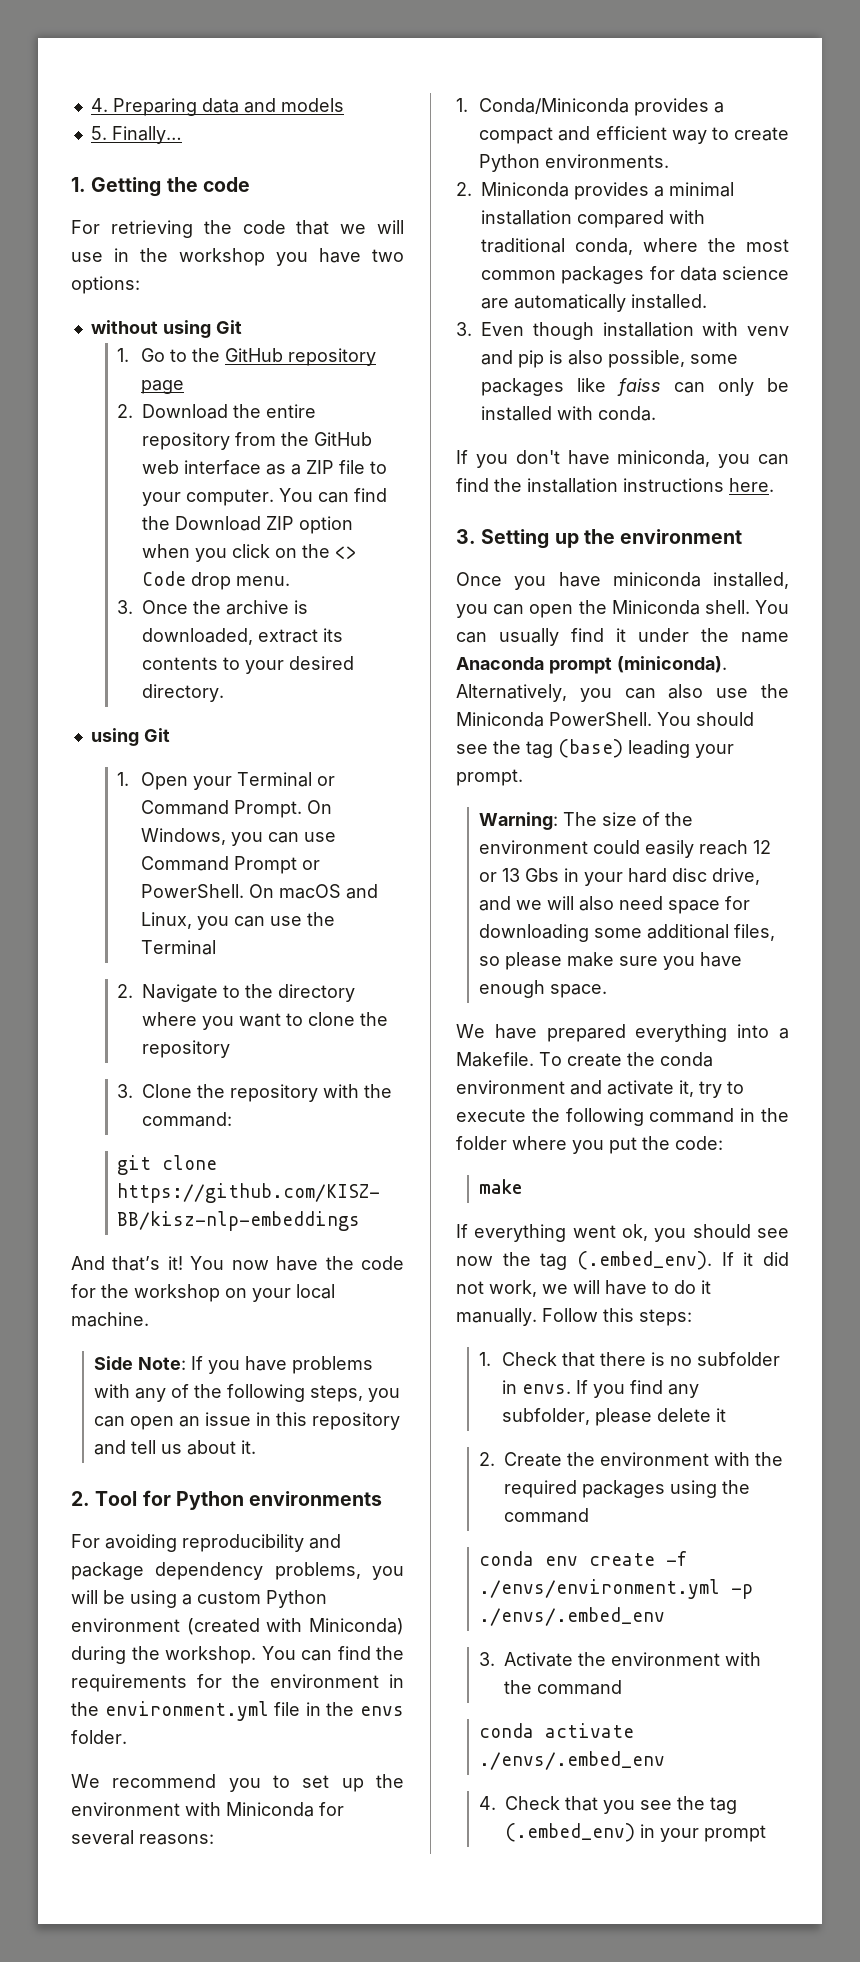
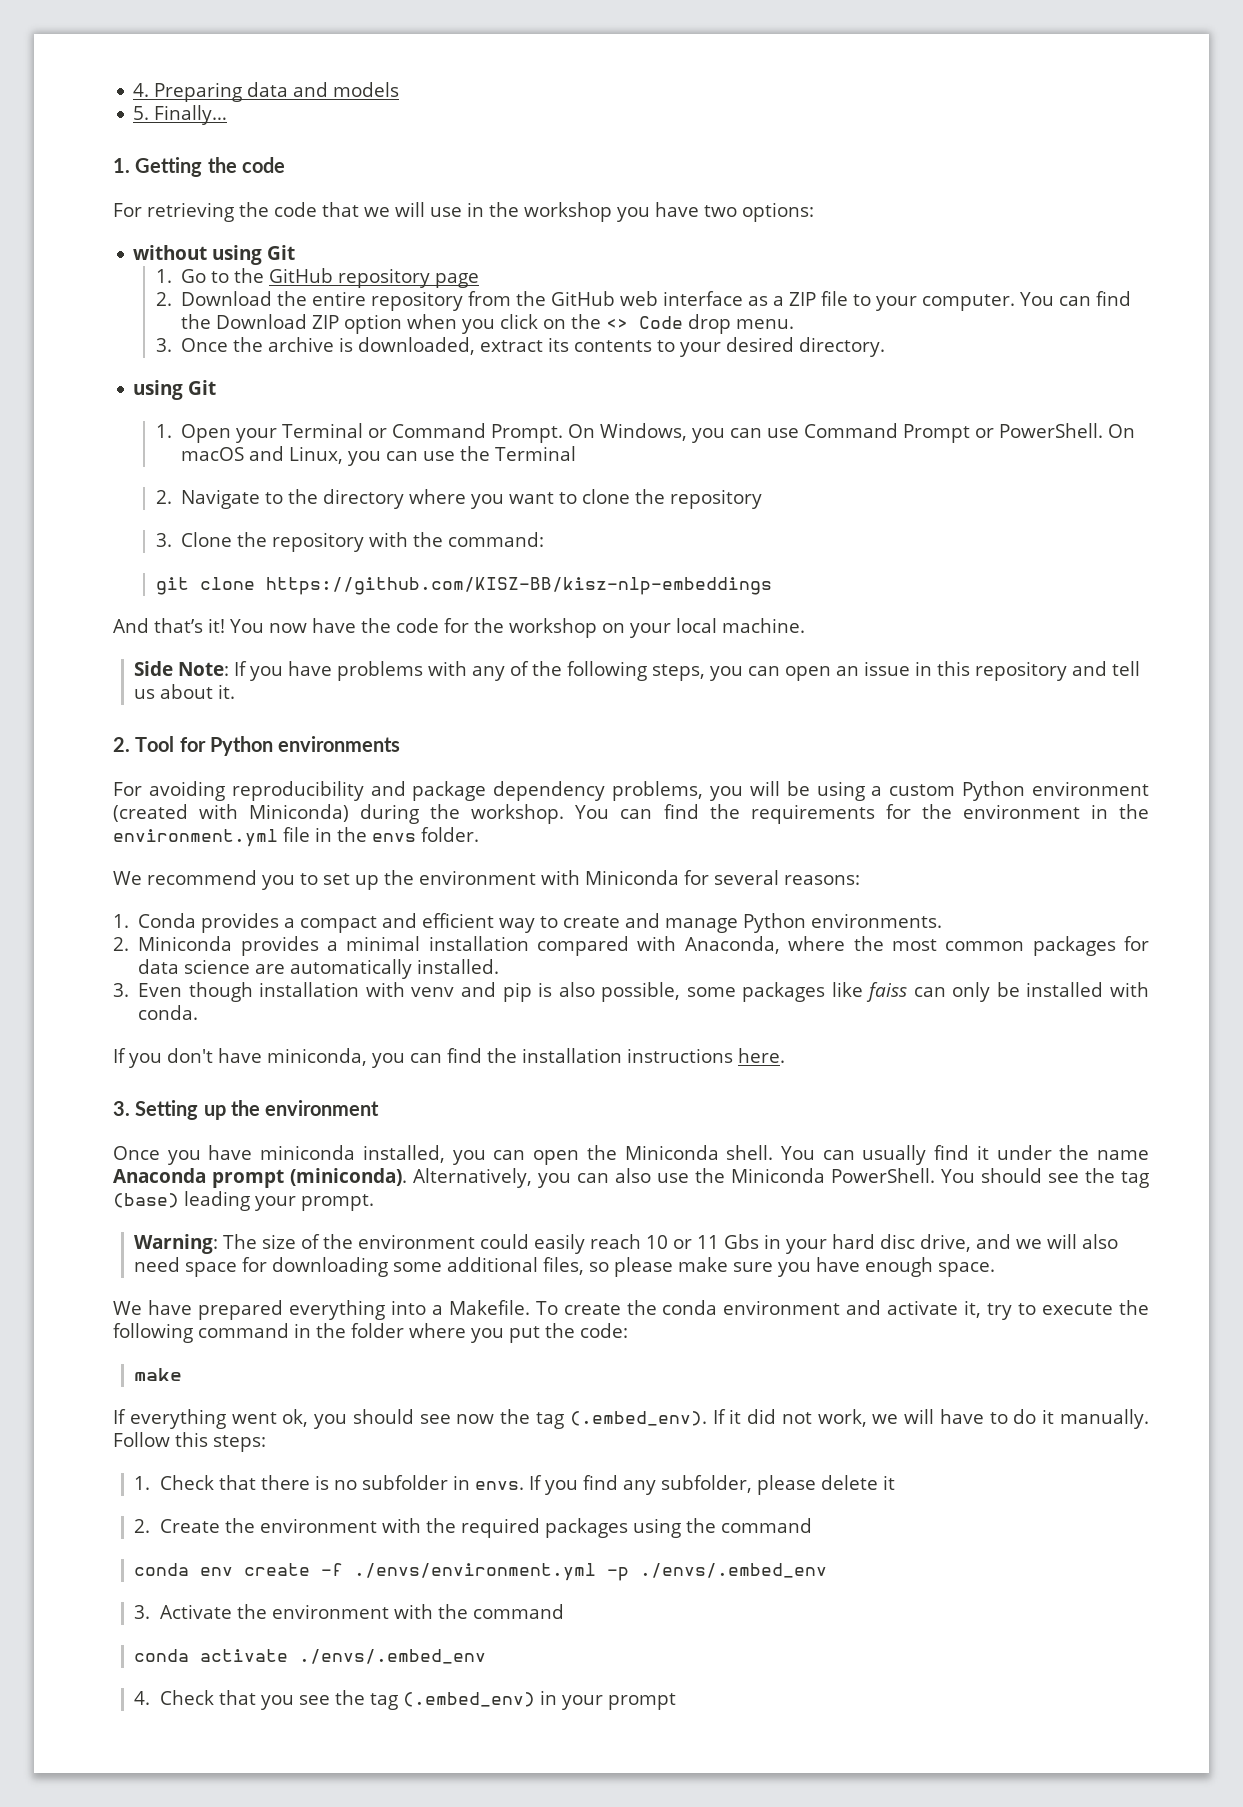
- 1. Conda/Miniconda provides a compact and efficient way to create Python environments.
+ 1. Conda provides a compact and efficient way to create and manage Python environments.
- 2. Miniconda provides a minimal installation compared with traditional conda, where the most common packages for data science are automatically installed.
+ 2. Miniconda provides a minimal installation compared with Anaconda, where the most common packages for data science are automatically installed.
- Warning: The size of the environment could easily reach 12 or 13 Gbs in your hard disc drive, and we will also need space for downloading some additional files, so please make sure you have enough space.
+ Warning: The size of the environment could easily reach 10 or 11 Gbs in your hard disc drive, and we will also need space for downloading some additional files, so please make sure you have enough space.

